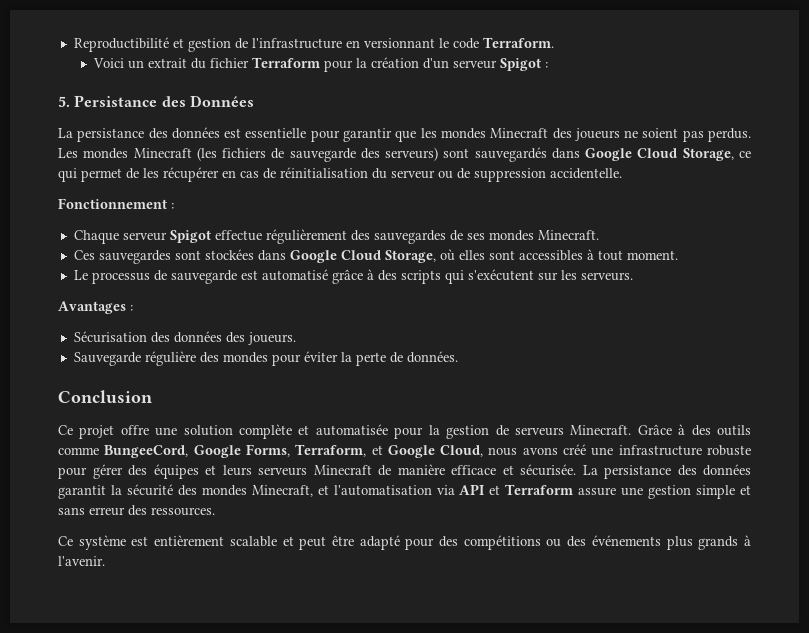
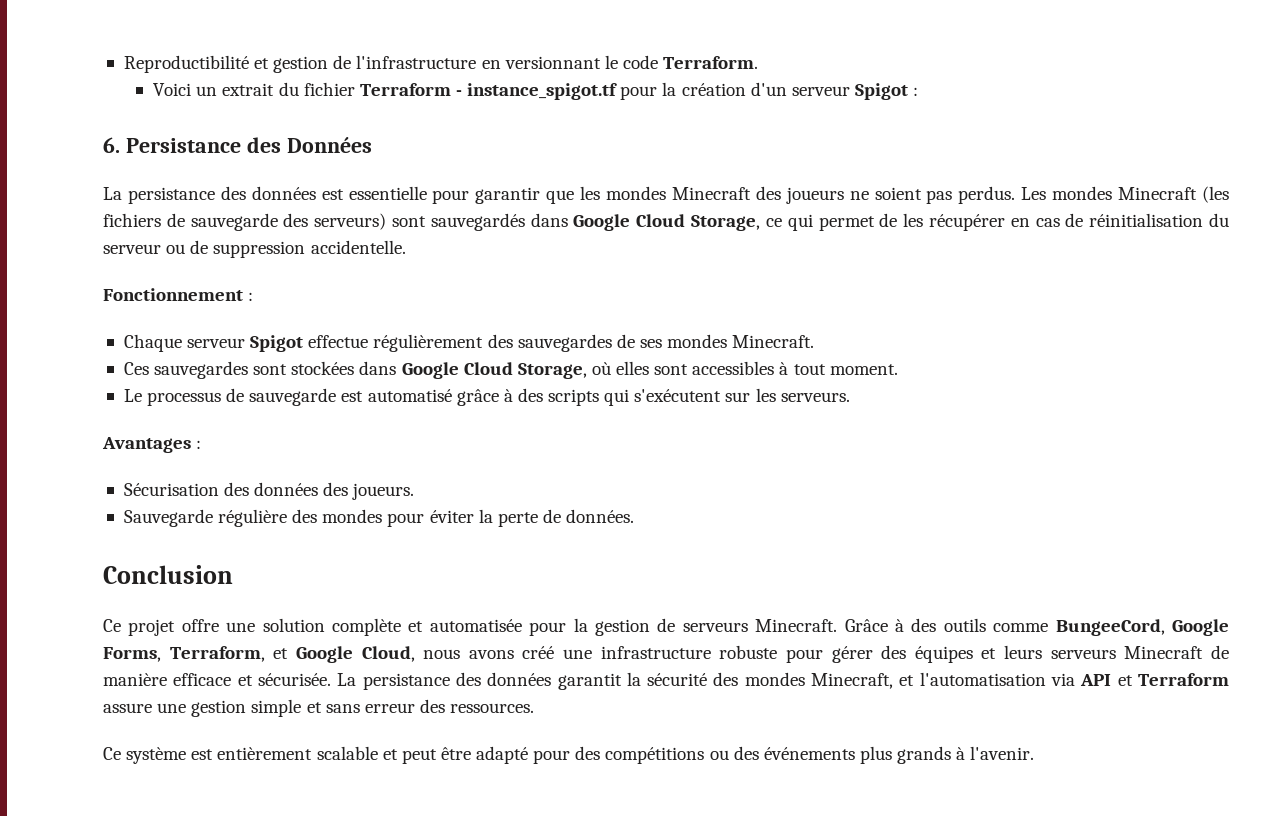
- Voici un extrait du fichier Terraform pour la création d'un serveur Spigot :
+ Voici un extrait du fichier Terraform - instance_spigot.tf pour la création d'un serveur Spigot :
- 5. Persistance des Données
+ 6. Persistance des Données

